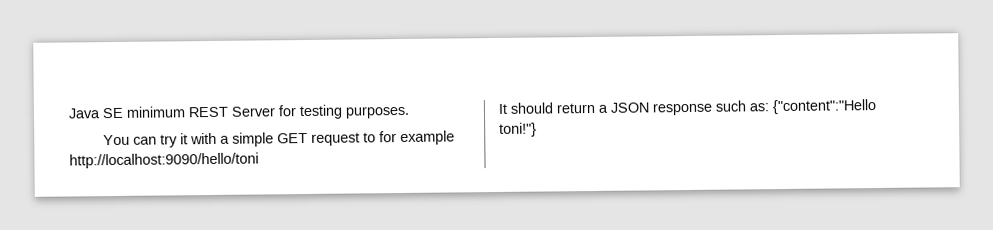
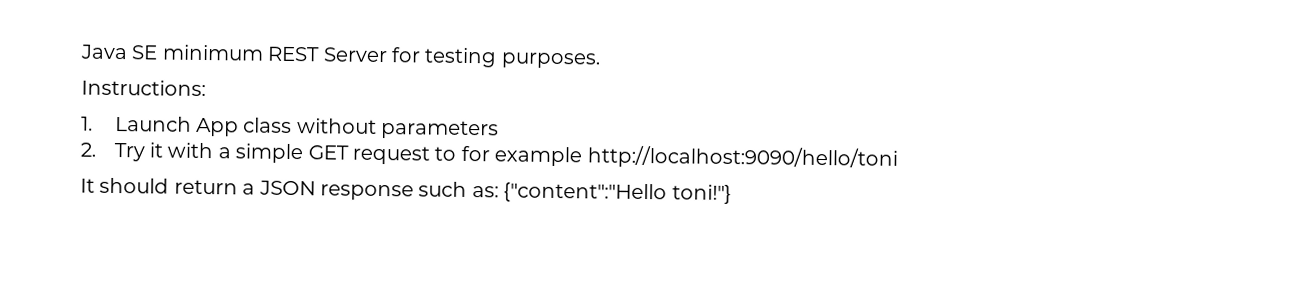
- You can try it with a simple GET request to for example http://localhost:9090/hello/toni
+ Instructions:
+ 1. Launch App class without parameters
+ 2. Try it with a simple GET request to for example http://localhost:9090/hello/toni

